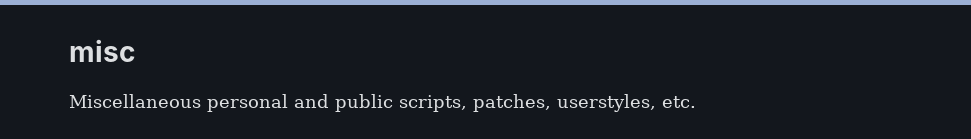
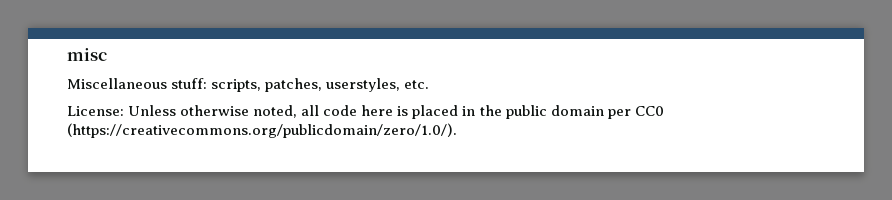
- Miscellaneous personal and public scripts, patches, userstyles, etc.
+ Miscellaneous stuff: scripts, patches, userstyles, etc.
+ License: Unless otherwise noted, all code here is placed in the public domain per CC0 (https://creativecommons.org/publicdomain/zero/1.0/).

